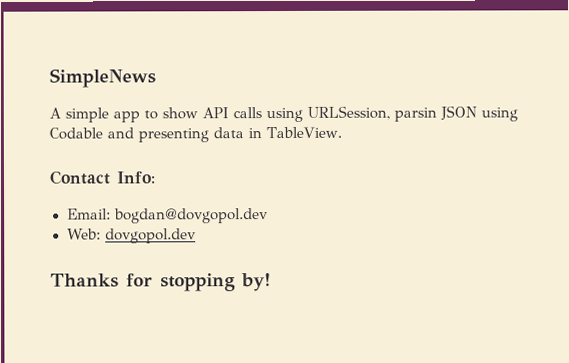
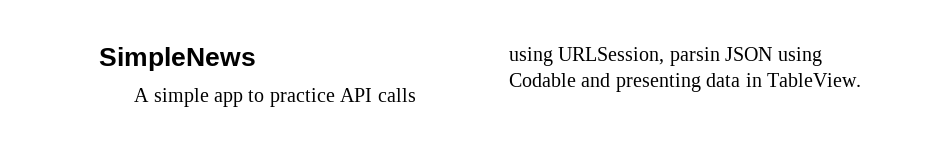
- A simple app to show API calls using URLSession, parsin JSON using Codable and presenting data in TableView.
+ A simple app to practice API calls using URLSession, parsin JSON using Codable and presenting data in TableView.
- Contact Info:
- Email: bogdan@dovgopol.dev
- Web: dovgopol.dev
- Thanks for stopping by!

